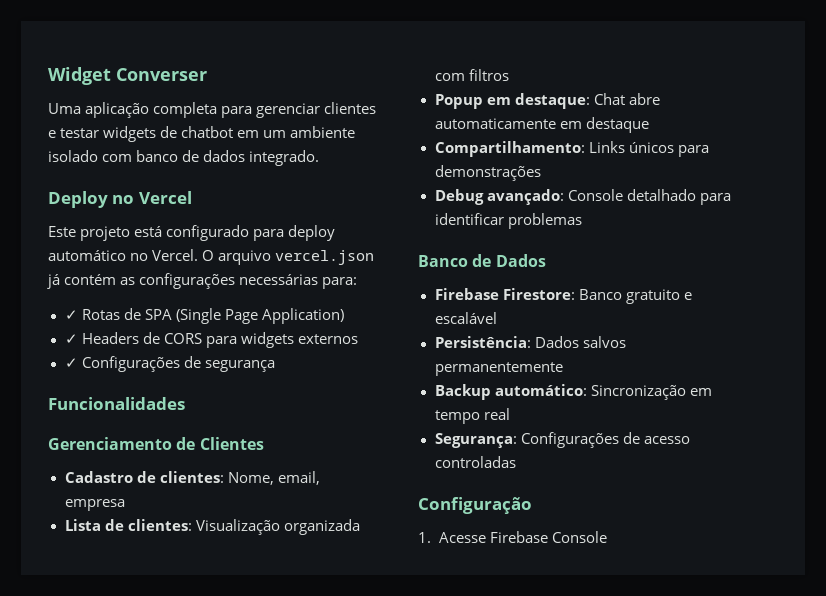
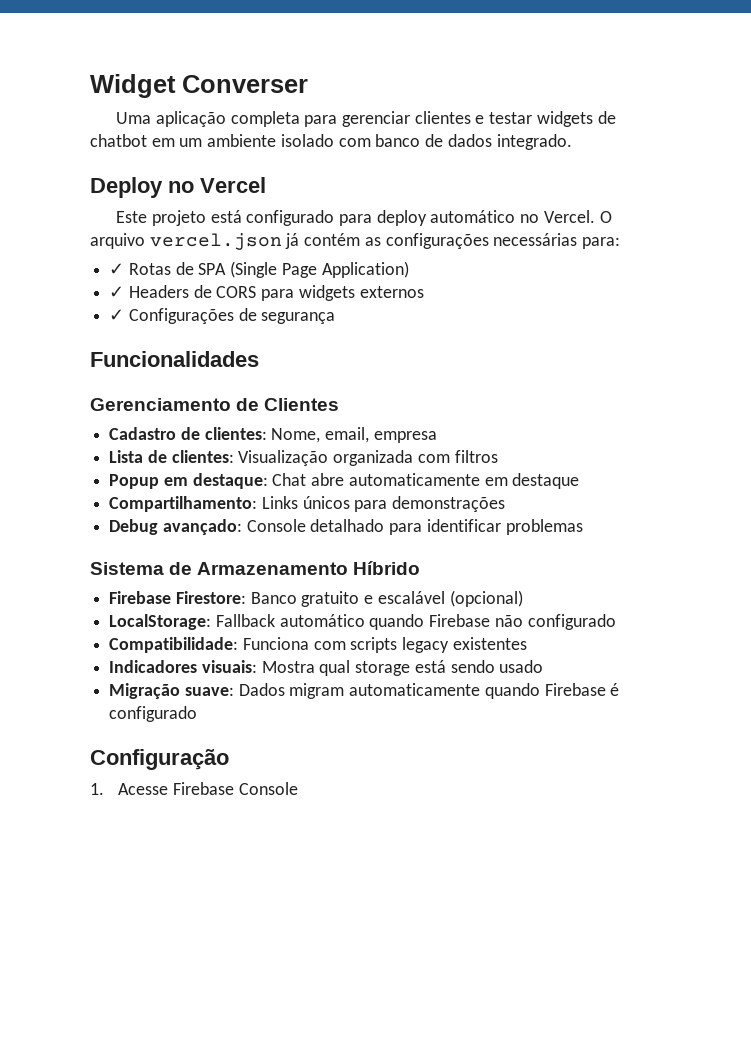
- Banco de Dados
+ Sistema de Armazenamento Híbrido
- Firebase Firestore: Banco gratuito e escalável
- Persistência: Dados salvos permanentemente
- Backup automático: Sincronização em tempo real
- Segurança: Configurações de acesso controladas
+ Firebase Firestore: Banco gratuito e escalável (opcional)
+ LocalStorage: Fallback automático quando Firebase não configurado
+ Compatibilidade: Funciona com scripts legacy existentes
+ Indicadores visuais: Mostra qual storage está sendo usado
+ Migração suave: Dados migram automaticamente quando Firebase é configurado

